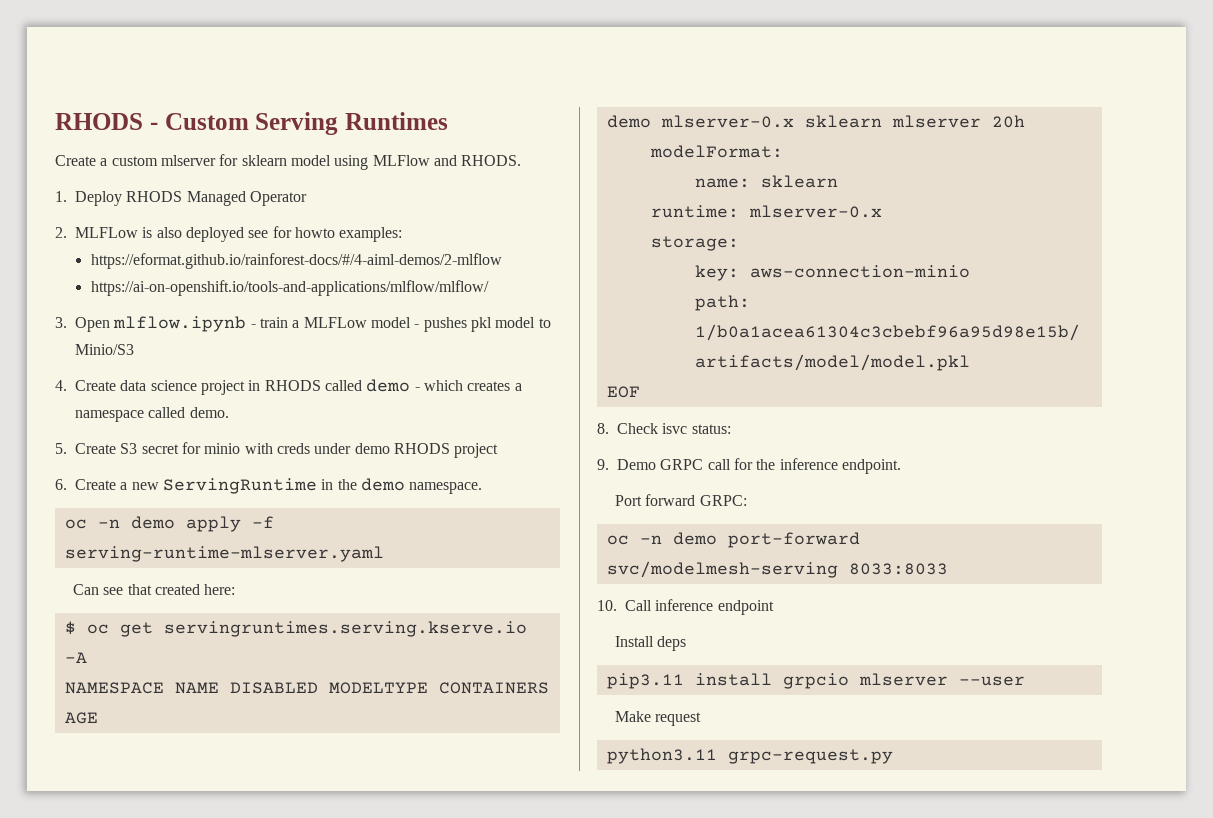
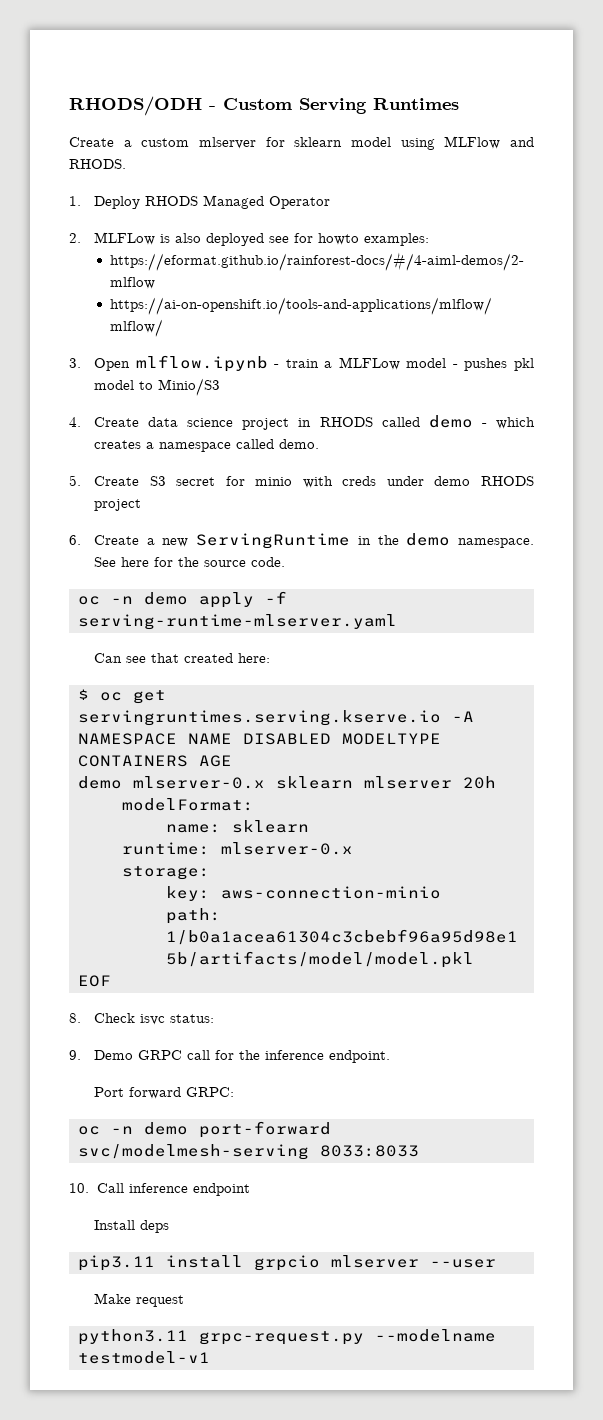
- RHODS - Custom Serving Runtimes
+ RHODS/ODH - Custom Serving Runtimes
+ See here for the source code.
- python3.11 grpc-request.py
+ python3.11 grpc-request.py --modelname testmodel-v1

